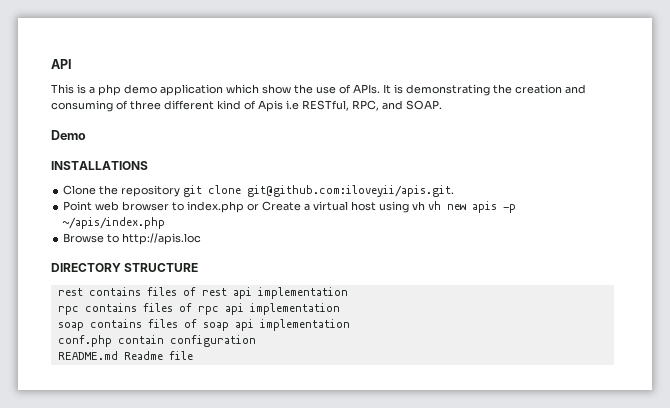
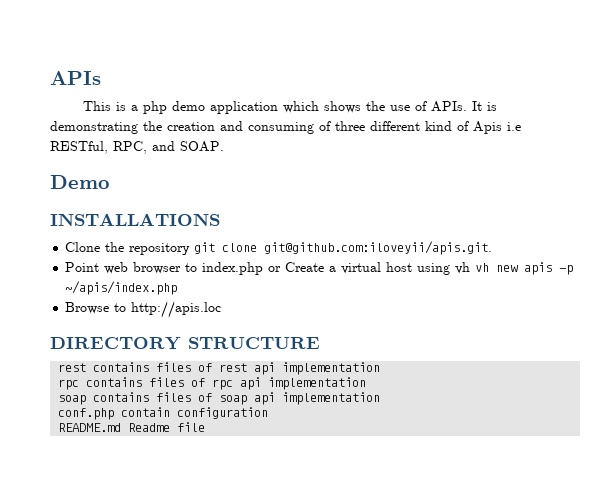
- API
+ APIs
- This is a php demo application which show the use of APIs.
+ This is a php demo application which shows the use of APIs.

